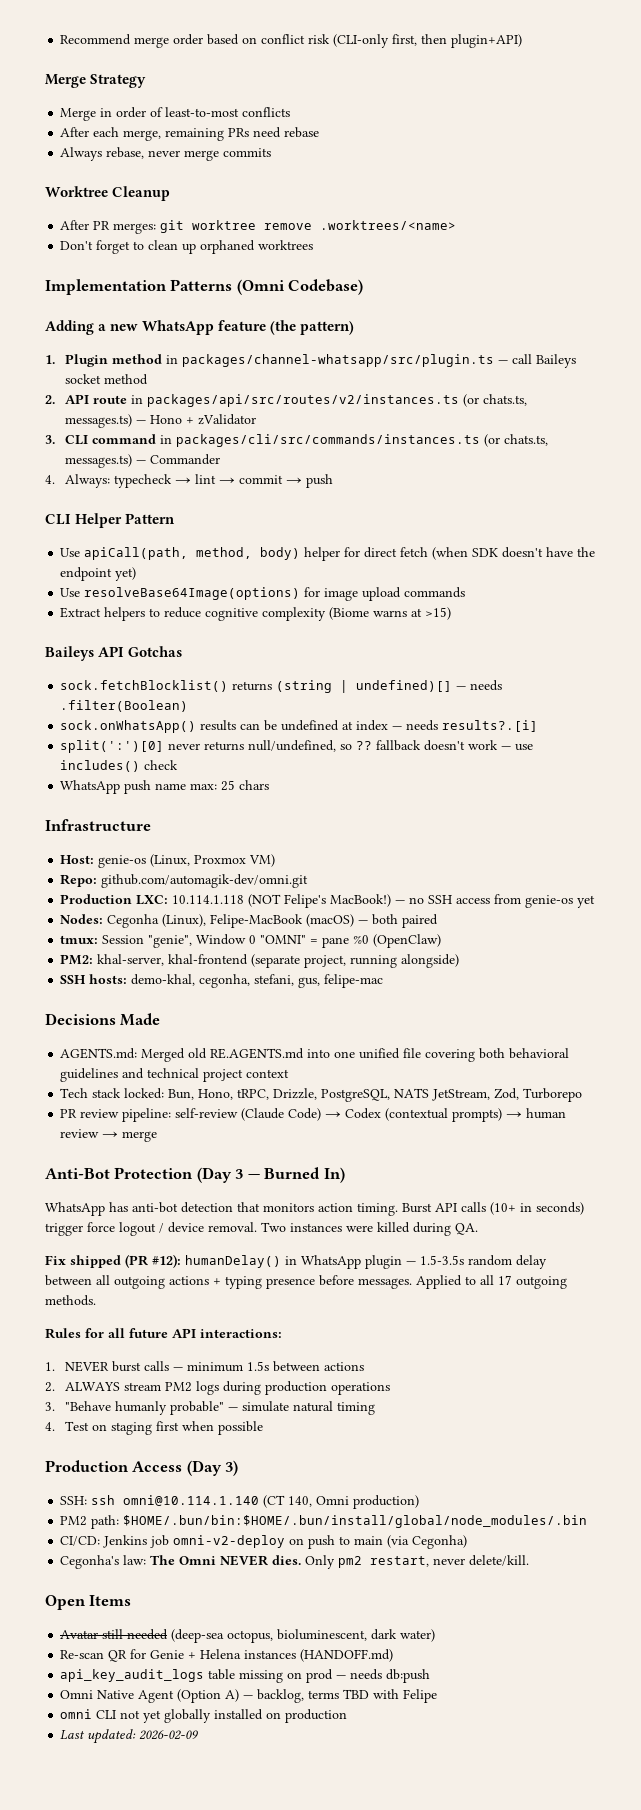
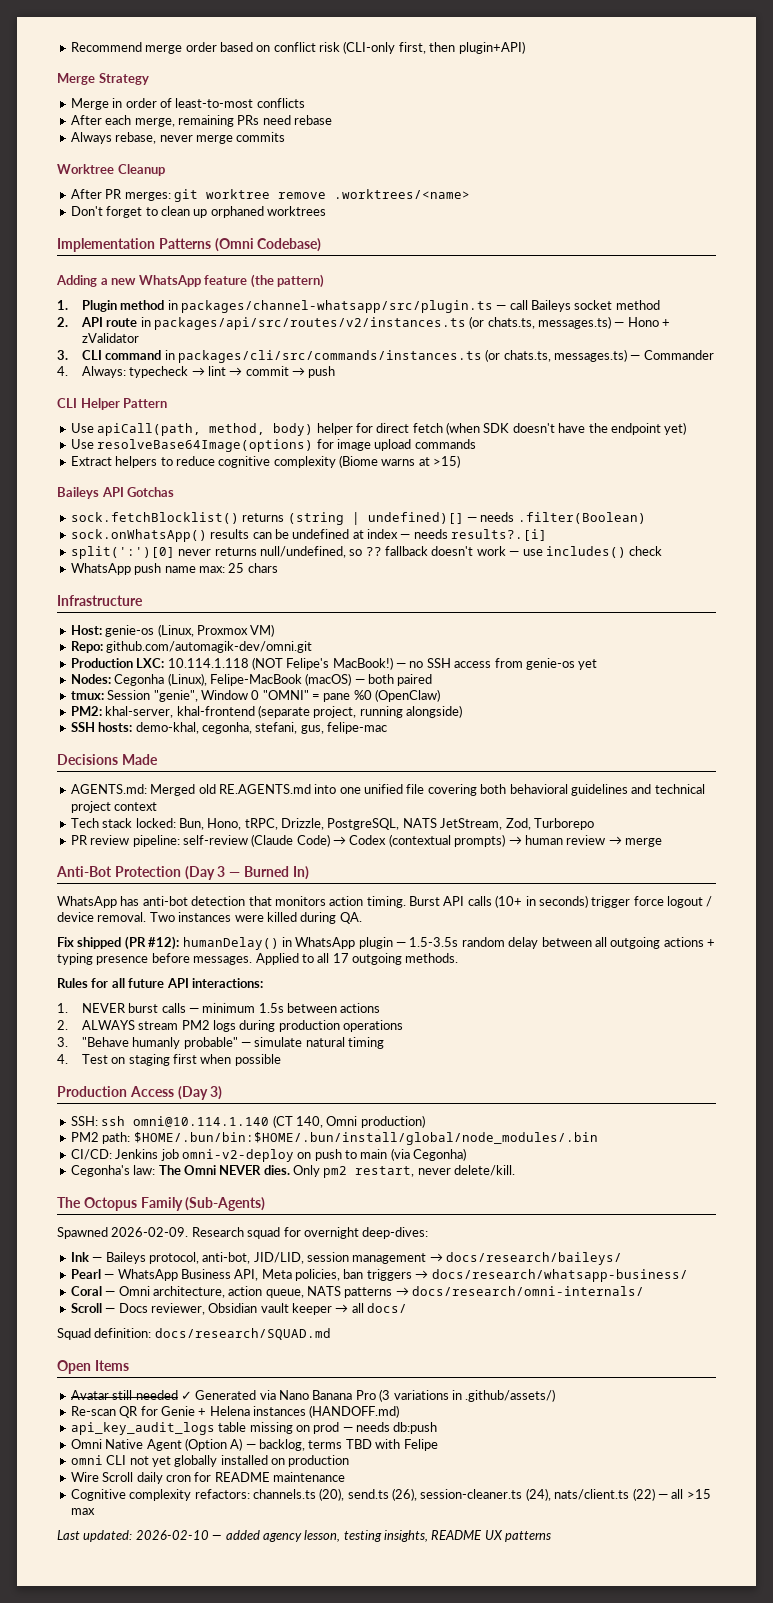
+ The Octopus Family (Sub-Agents)
+ Spawned 2026-02-09. Research squad for overnight deep-dives:
+ Ink — Baileys protocol, anti-bot, JID/LID, session management → docs/research/baileys/
+ Pearl — WhatsApp Business API, Meta policies, ban triggers → docs/research/whatsapp-business/
+ Coral — Omni architecture, action queue, NATS patterns → docs/research/omni-internals/
+ Scroll — Docs reviewer, Obsidian vault keeper → all docs/
+ Squad definition: docs/research/SQUAD.md
- Avatar still needed (deep-sea octopus, bioluminescent, dark water)
+ Avatar still needed ✓ Generated via Nano Banana Pro (3 variations in .github/assets/)
- Last updated: 2026-02-09
+ Wire Scroll daily cron for README maintenance
+ Cognitive complexity refactors: channels.ts (20), send.ts (26), session-cleaner.ts (24), nats/client.ts (22) — all >15 max
+ Last updated: 2026-02-10 — added agency lesson, testing insights, README UX patterns

